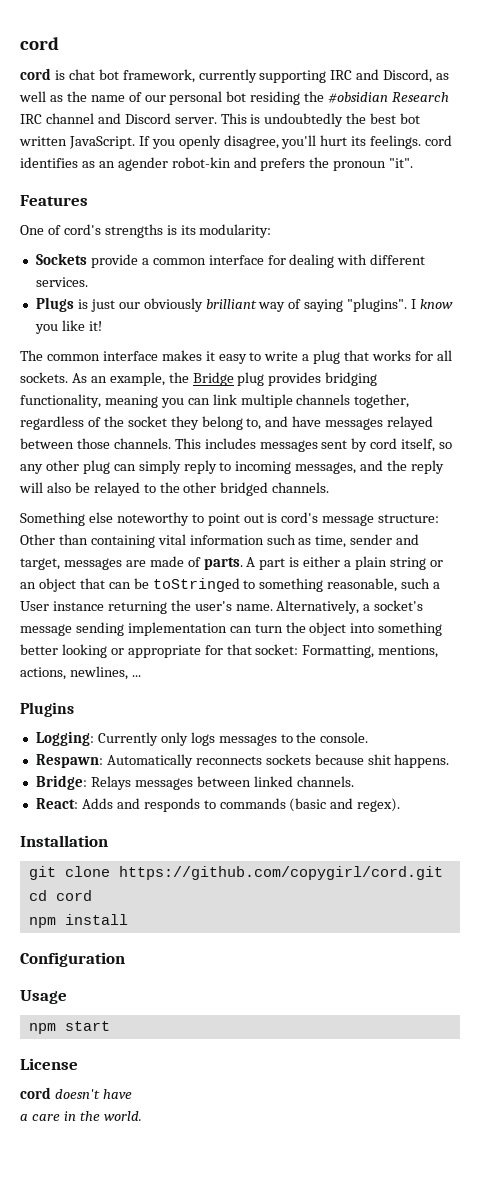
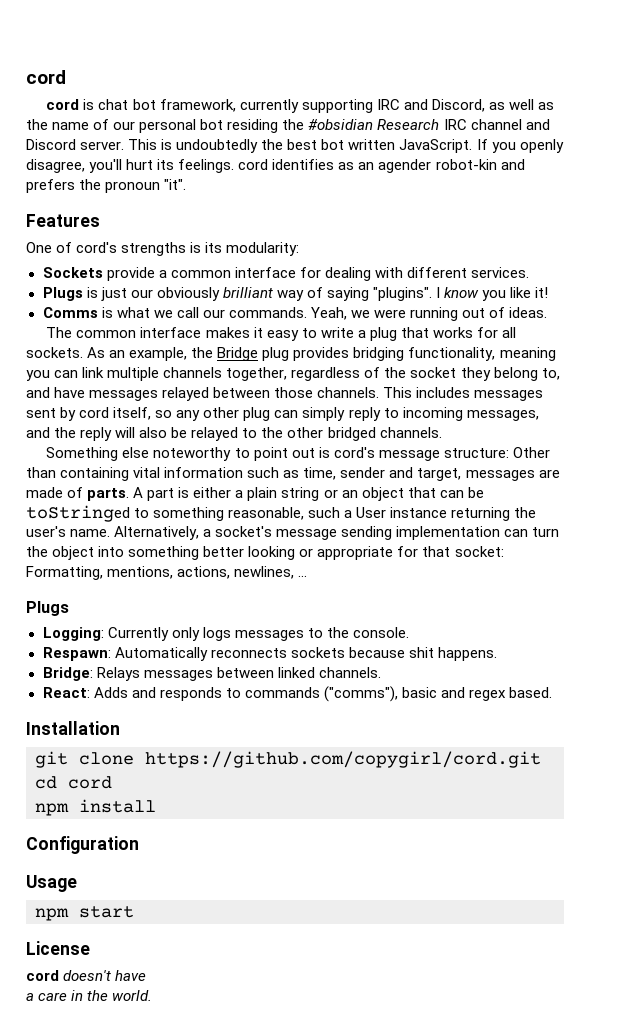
+ Comms is what we call our commands. Yeah, we were running out of ideas.
  Alternatively, a socket's message sending implementation can turn the object into something better looking or appropriate for that socket: Formatting, mentions, actions, newlines, ...
- Plugins
+ Plugs
- React: Adds and responds to commands (basic and regex).
+ React: Adds and responds to commands ("comms"), basic and regex based.

